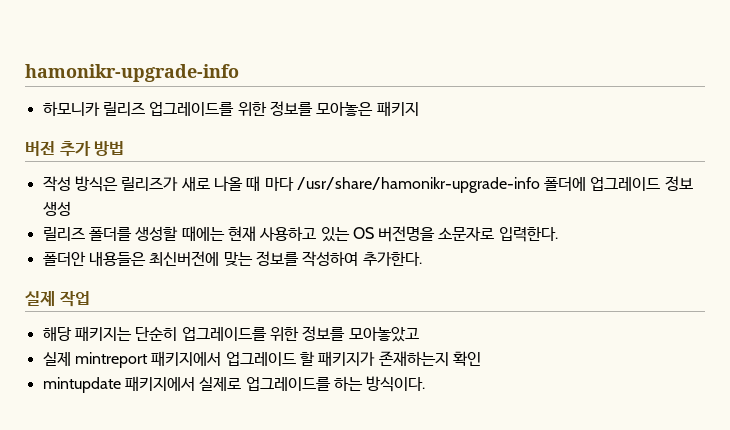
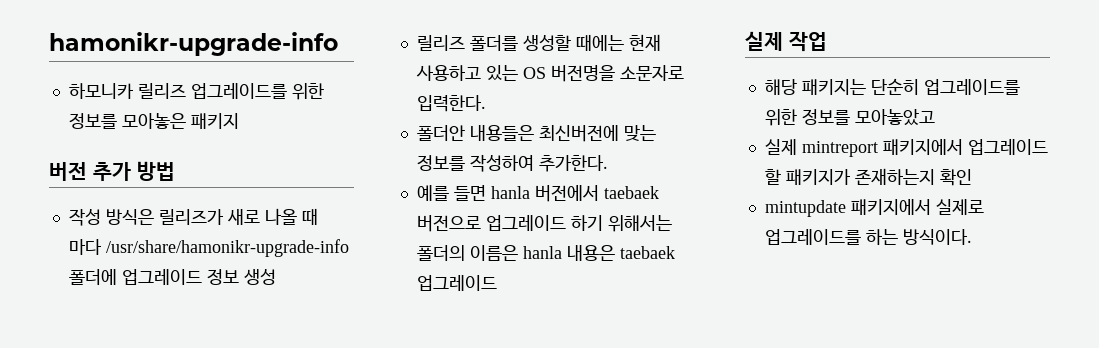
+ 예를 들면 hanla 버전에서 taebaek 버전으로 업그레이드 하기 위해서는 폴더의 이름은 hanla 내용은 taebaek 업그레이드

